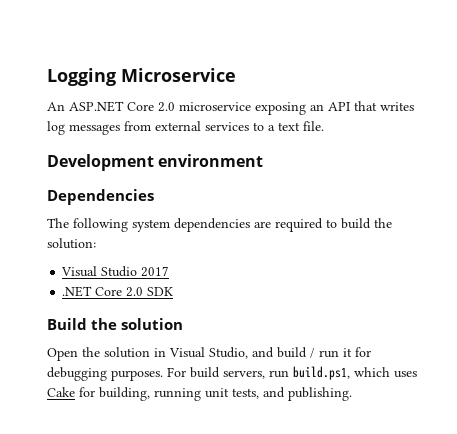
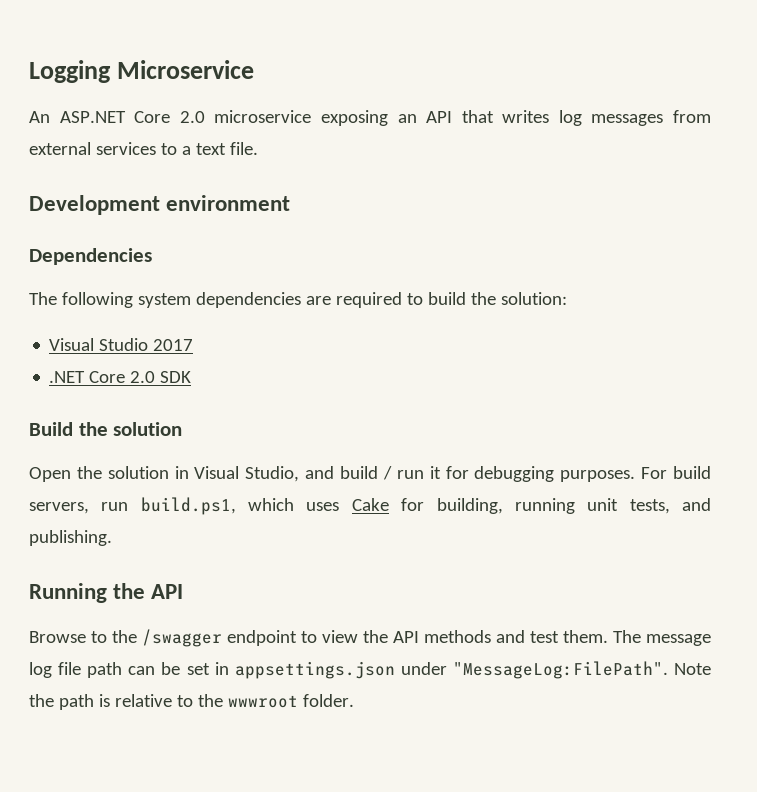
+ Running the API
+ Browse to the /swagger endpoint to view the API methods and test them. The message log file path can be set in appsettings.json under "MessageLog:FilePath". Note the path is relative to the wwwroot folder.

